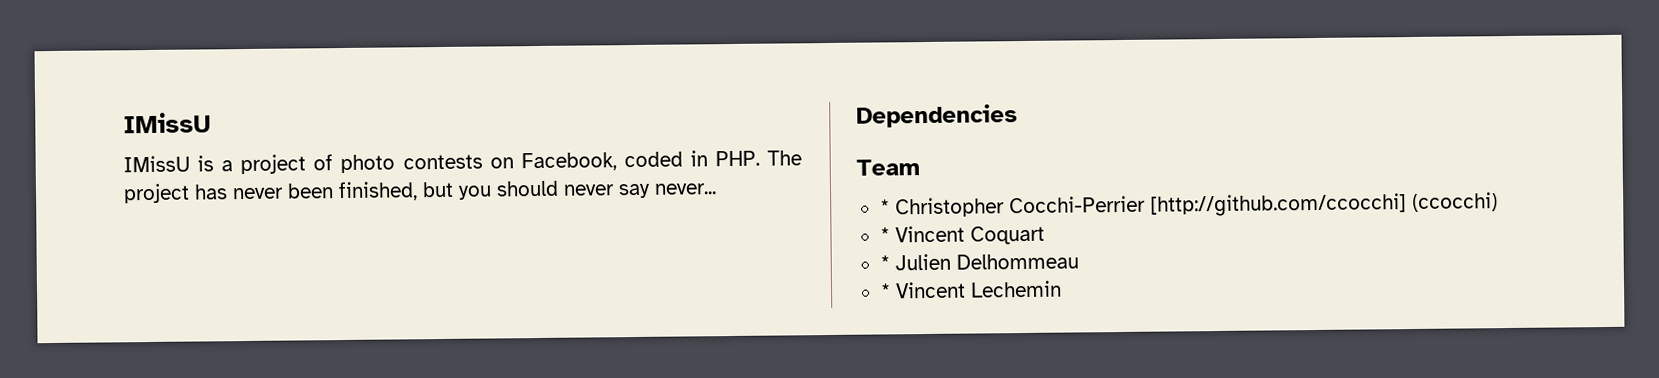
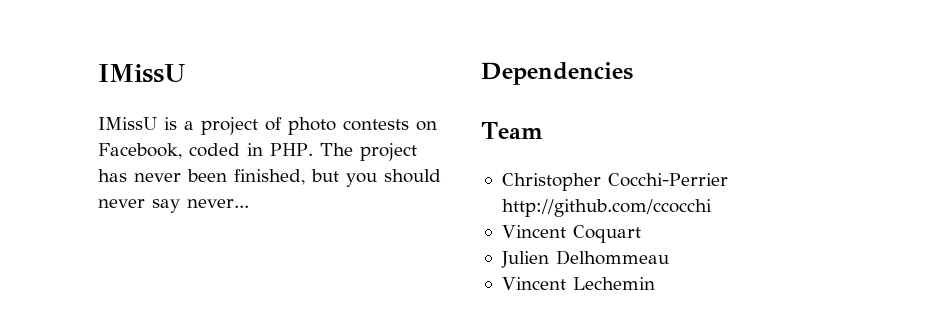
- * Christopher Cocchi-Perrier [http://github.com/ccocchi] (ccocchi)
- * Vincent Coquart
+ Christopher Cocchi-Perrier http://github.com/ccocchi
+ Vincent Coquart
- * Julien Delhommeau
+ Julien Delhommeau
- * Vincent Lechemin
+ Vincent Lechemin

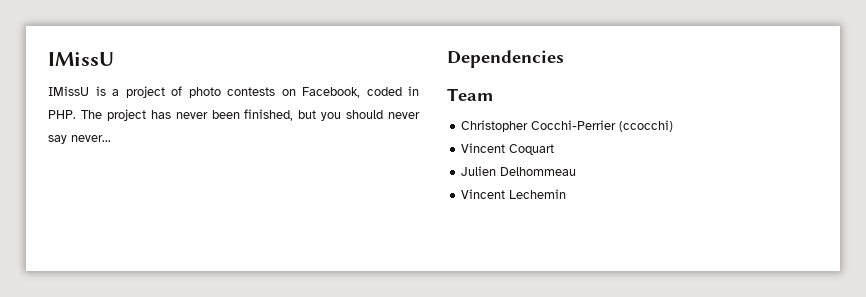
- Christopher Cocchi-Perrier http://github.com/ccocchi
+ Christopher Cocchi-Perrier (ccocchi)

